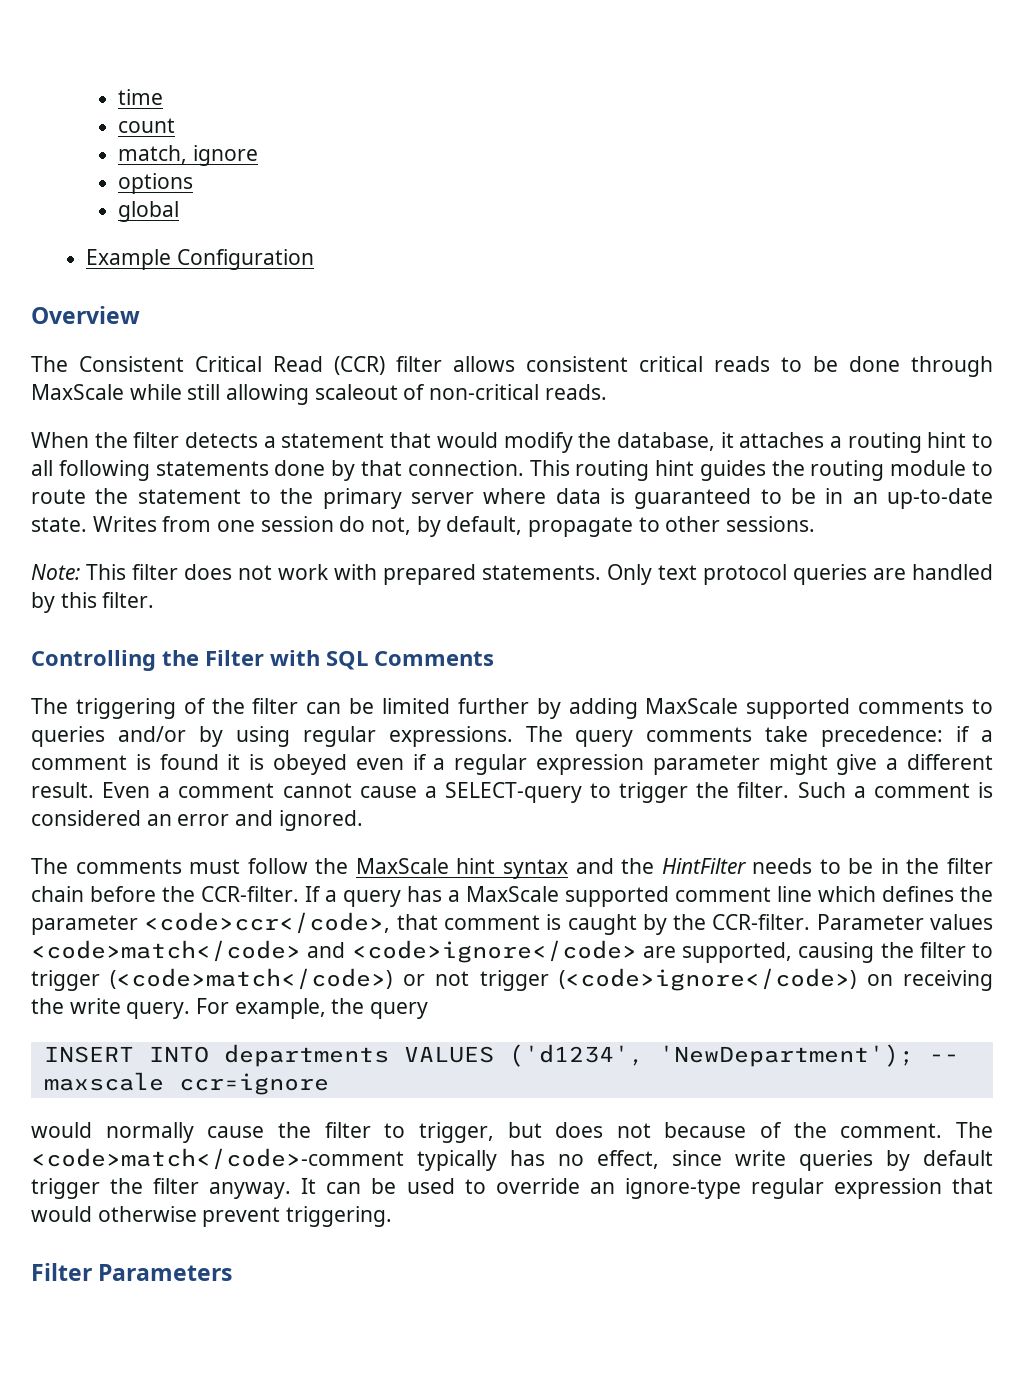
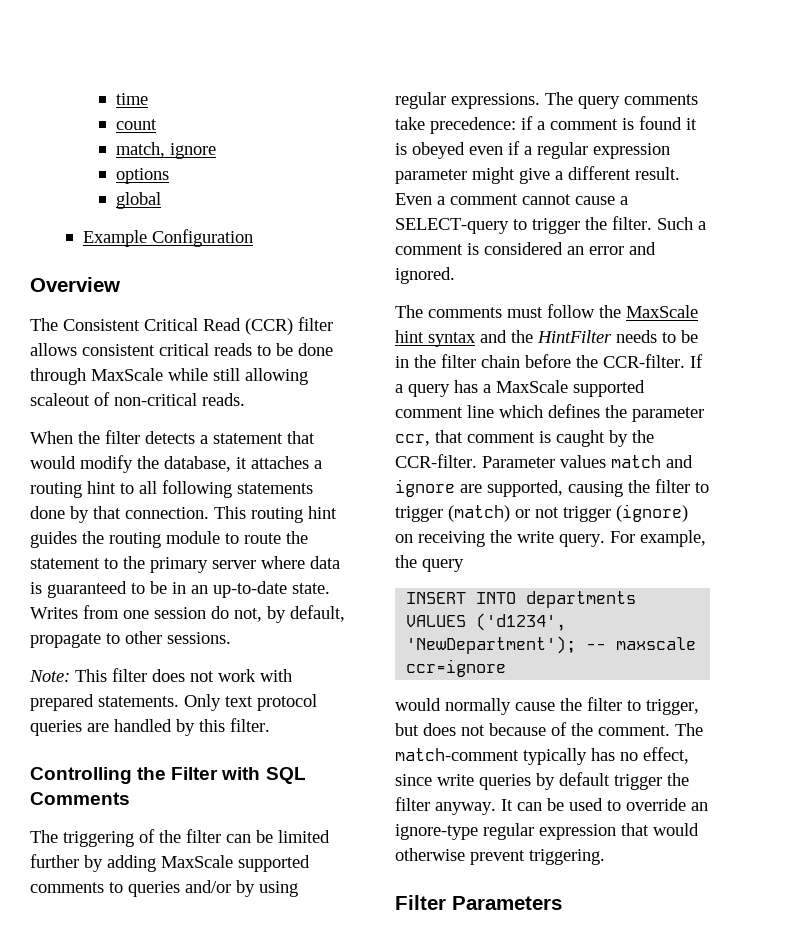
- If a query has a MaxScale supported comment line which defines the parameter <code>ccr</code>, that comment is caught by the CCR-filter.
+ If a query has a MaxScale supported comment line which defines the parameter ccr, that comment is caught by the CCR-filter.
- Parameter values <code>match</code> and <code>ignore</code> are supported, causing the filter to trigger (<code>match</code>) or not trigger (<code>ignore</code>) on receiving the write query.
+ Parameter values match and ignore are supported, causing the filter to trigger (match) or not trigger (ignore) on receiving the write query.
- The <code>match</code>-comment typically has no effect, since write queries by default trigger the filter anyway.
+ The match-comment typically has no effect, since write queries by default trigger the filter anyway.

